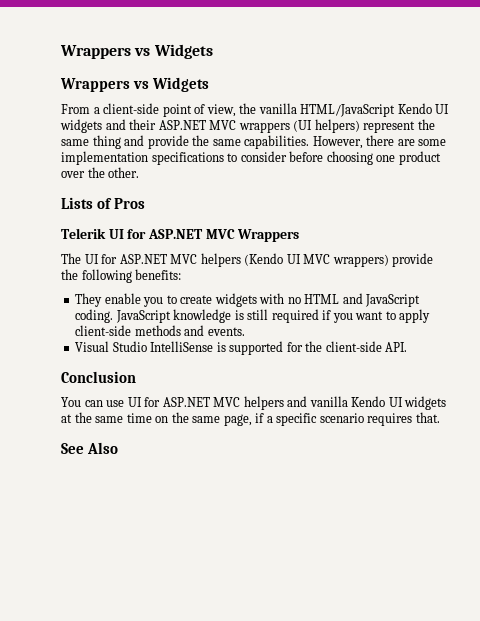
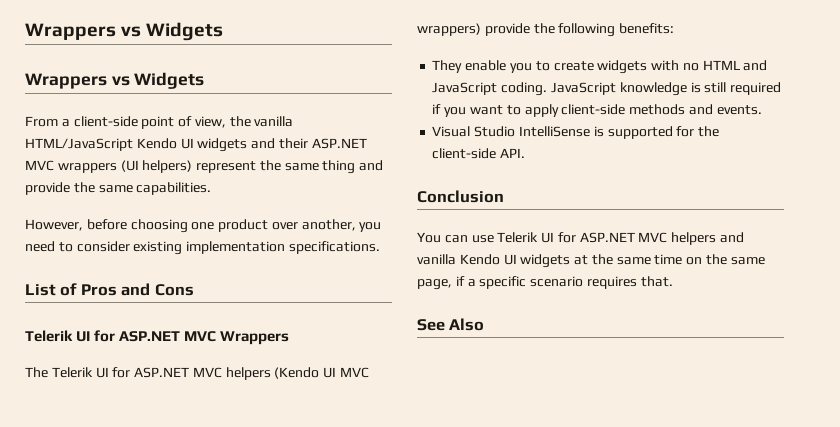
- From a client-side point of view, the vanilla HTML/JavaScript Kendo UI widgets and their ASP.NET MVC wrappers (UI helpers) represent the same thing and provide the same capabilities. However, there are some implementation specifications to consider before choosing one product over the other.
- Lists of Pros
+ From a client-side point of view, the vanilla HTML/JavaScript Kendo UI widgets and their ASP.NET MVC wrappers (UI helpers) represent the same thing and provide the same capabilities.
+ However, before choosing one product over another, you need to consider existing implementation specifications.
+ List of Pros and Cons
- The UI for ASP.NET MVC helpers (Kendo UI MVC wrappers) provide the following benefits:
+ The Telerik UI for ASP.NET MVC helpers (Kendo UI MVC wrappers) provide the following benefits:
- You can use UI for ASP.NET MVC helpers and vanilla Kendo UI widgets at the same time on the same page, if a specific scenario requires that.
+ You can use Telerik UI for ASP.NET MVC helpers and vanilla Kendo UI widgets at the same time on the same page, if a specific scenario requires that.

